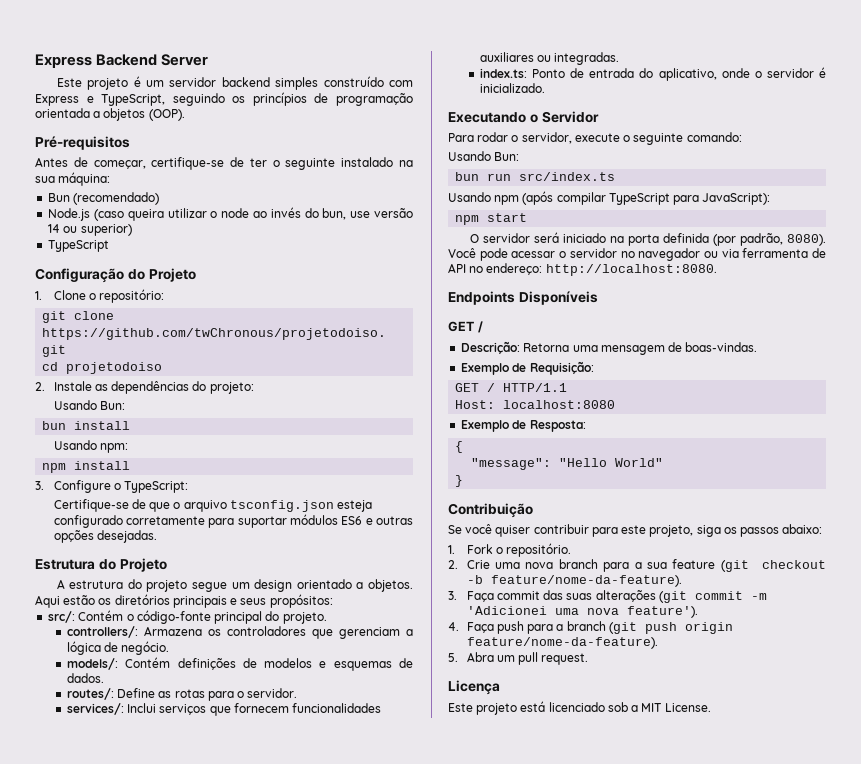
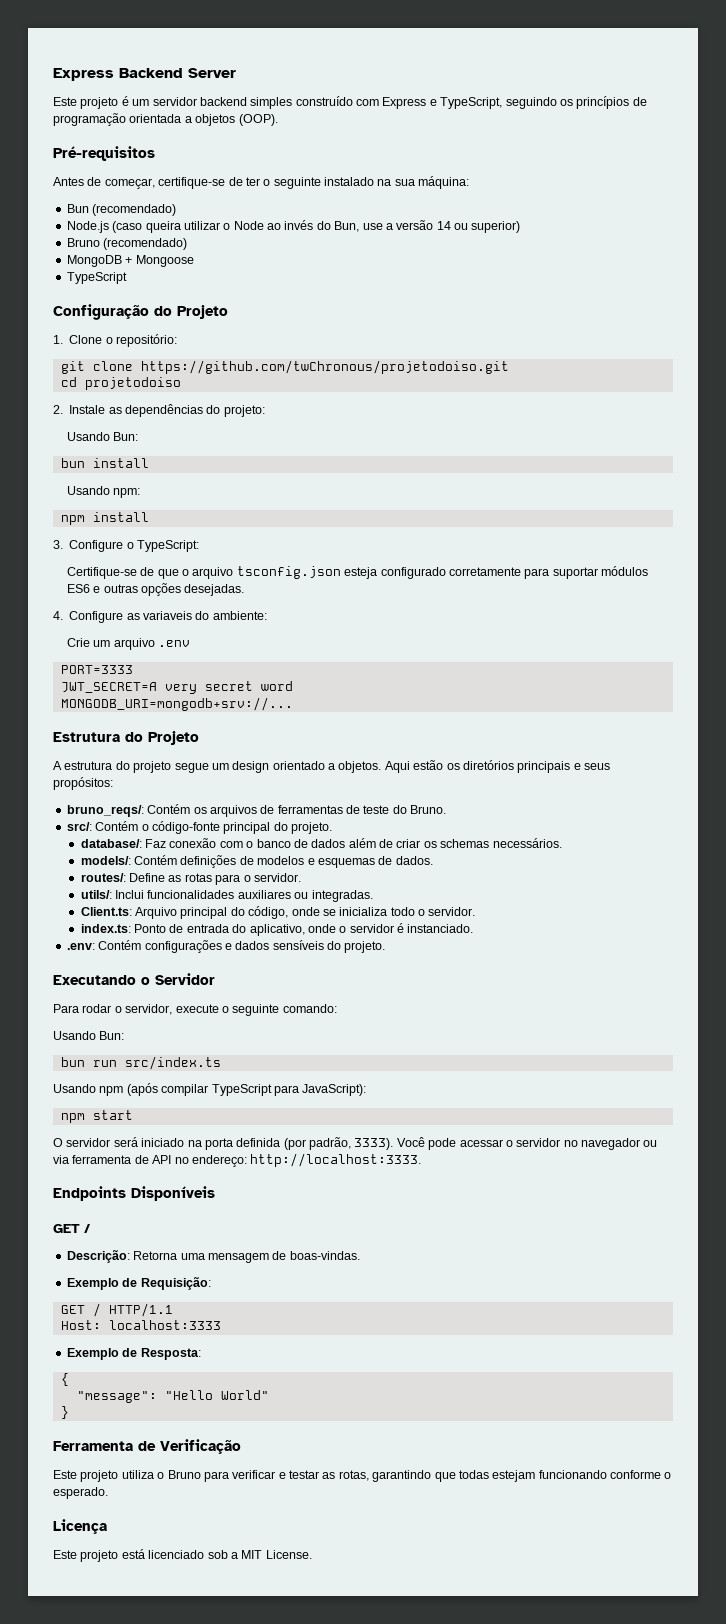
- Node.js (caso queira utilizar o node ao invés do bun, use versão 14 ou superior)
+ Node.js (caso queira utilizar o Node ao invés do Bun, use a versão 14 ou superior)
+ Bruno (recomendado)
+ MongoDB + Mongoose
+ 4. Configure as variaveis do ambiente:
+ Crie um arquivo .env
+ PORT=3333
+ JWT_SECRET=A very secret word
+ MONGODB_URI=mongodb+srv://...
+ bruno_reqs/: Contém os arquivos de ferramentas de teste do Bruno.
- controllers/: Armazena os controladores que gerenciam a lógica de negócio.
+ database/: Faz conexão com o banco de dados além de criar os schemas necessários.
- services/: Inclui serviços que fornecem funcionalidades auxiliares ou integradas.
+ utils/: Inclui funcionalidades auxiliares ou integradas.
+ Client.ts: Arquivo principal do código, onde se inicializa todo o servidor.
- index.ts: Ponto de entrada do aplicativo, onde o servidor é inicializado.
+ index.ts: Ponto de entrada do aplicativo, onde o servidor é instanciado.
+ .env: Contém configurações e dados sensíveis do projeto.
- O servidor será iniciado na porta definida (por padrão, 8080).
+ O servidor será iniciado na porta definida (por padrão, 3333).
- Você pode acessar o servidor no navegador ou via ferramenta de API no endereço: http://localhost:8080.
+ Você pode acessar o servidor no navegador ou via ferramenta de API no endereço: http://localhost:3333.
- Host: localhost:8080
+ Host: localhost:3333
- Contribuição
- Se você quiser contribuir para este projeto, siga os passos abaixo:
- 1. Fork o repositório.
- 2. Crie uma nova branch para a sua feature (git checkout -b feature/nome-da-feature).
- 3. Faça commit das suas alterações (git commit -m 'Adicionei uma nova feature').
- 4. Faça push para a branch (git push origin feature/nome-da-feature).
- 5. Abra um pull request.
+ Ferramenta de Verificação
+ Este projeto utiliza o Bruno para verificar e testar as rotas, garantindo que todas estejam funcionando conforme o esperado.

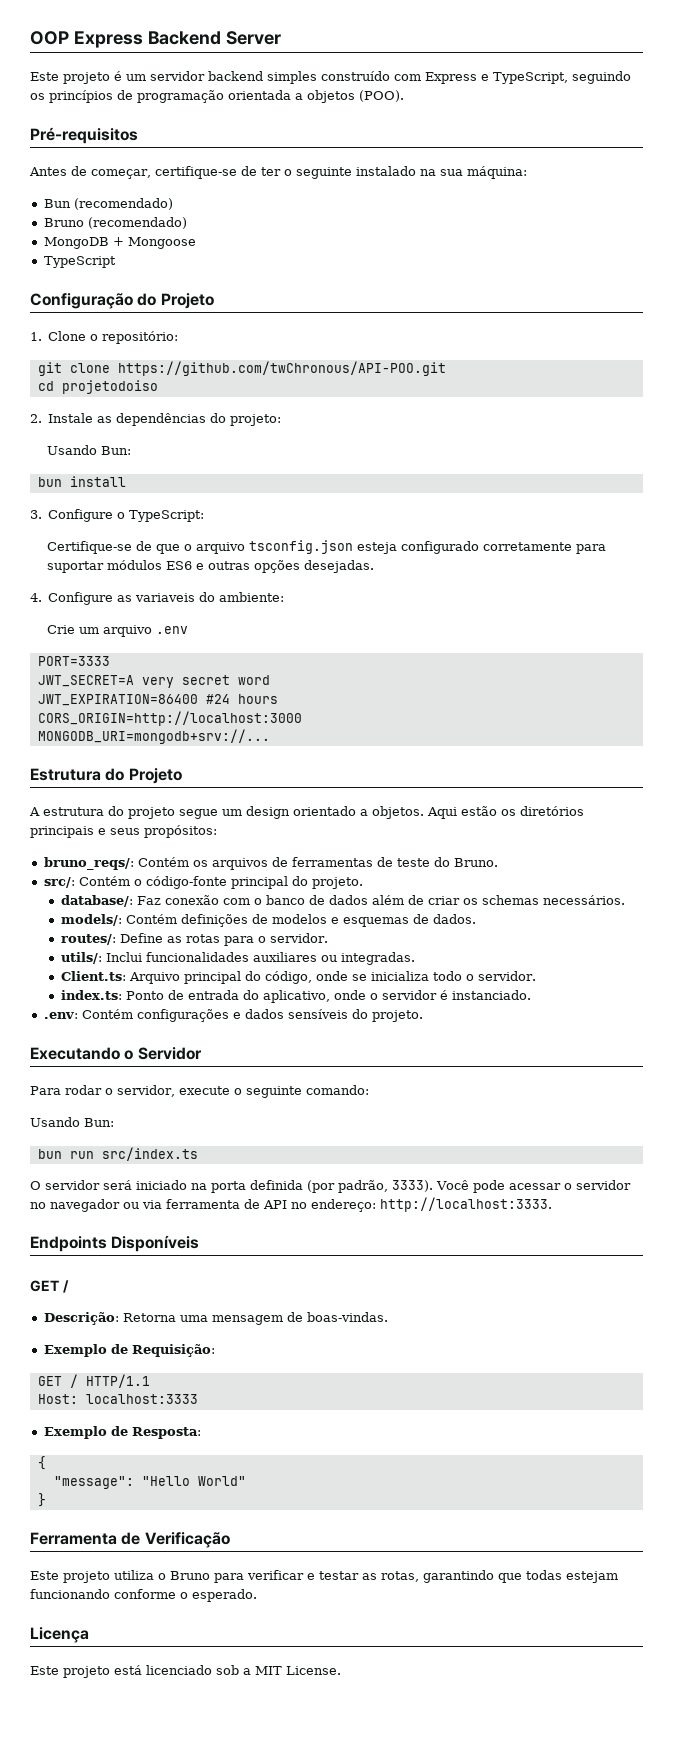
- Express Backend Server
+ OOP Express Backend Server
- Este projeto é um servidor backend simples construído com Express e TypeScript, seguindo os princípios de programação orientada a objetos (OOP).
+ Este projeto é um servidor backend simples construído com Express e TypeScript, seguindo os princípios de programação orientada a objetos (POO).
- Node.js (caso queira utilizar o Node ao invés do Bun, use a versão 14 ou superior)
- git clone https://github.com/twChronous/projetodoiso.git
+ git clone https://github.com/twChronous/API-POO.git
- Usando npm:
- npm install
+ JWT_EXPIRATION=86400 #24 hours
+ CORS_ORIGIN=http://localhost:3000
- Usando npm (após compilar TypeScript para JavaScript):
- npm start

